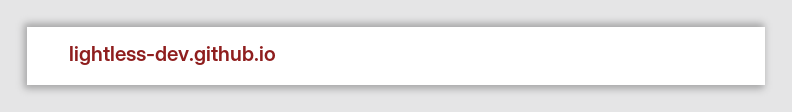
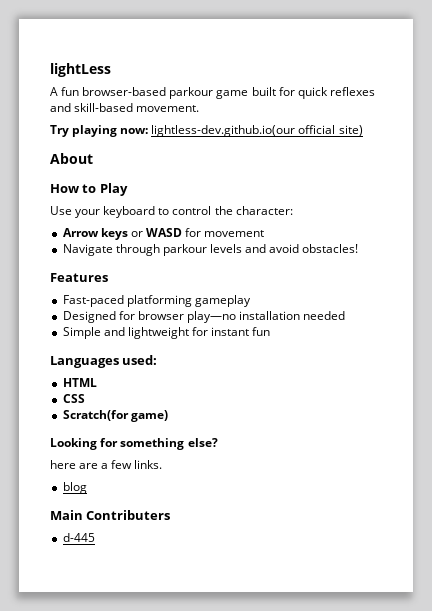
- lightless-dev.github.io
+ lightLess
+ A fun browser-based parkour game built for quick reflexes and skill-based movement.
+ Try playing now: lightless-dev.github.io(our official site)
+ About
+ How to Play
+ Use your keyboard to control the character:
+ Arrow keys or WASD for movement
+ Navigate through parkour levels and avoid obstacles!
+ Features
+ Fast-paced platforming gameplay
+ Designed for browser play—no installation needed
+ Simple and lightweight for instant fun
+ Languages used:
+ HTML
+ CSS
+ Scratch(for game)
+ Looking for something else?
+ here are a few links.
+ blog
+ Main Contributers
+ d-445

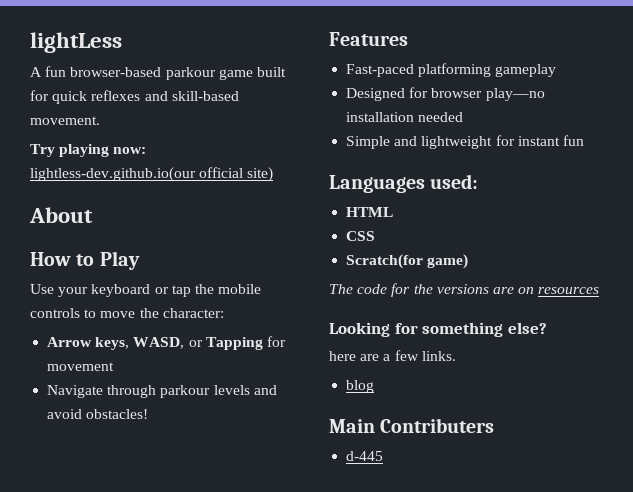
- Use your keyboard to control the character:
+ Use your keyboard or tap the mobile controls to move the character:
- Arrow keys or WASD for movement
+ Arrow keys, WASD, or Tapping for movement
+ The code for the versions are on resources

